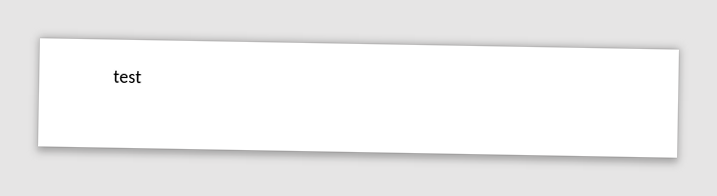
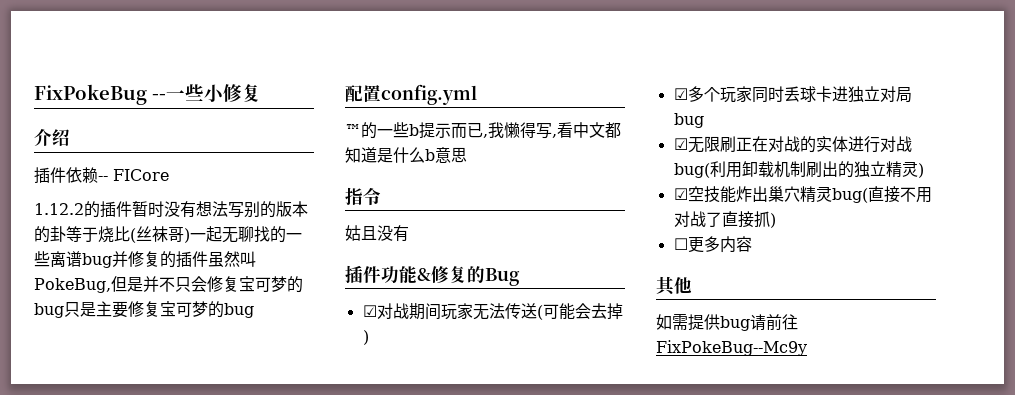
- test
+ FixPokeBug --一些小修复
+ 介绍
+ 插件依赖-- FICore
+ 1.12.2的插件暂时没有想法写别的版本的卦等于烧比(丝袜哥)一起无聊找的一些离谱bug并修复的插件虽然叫PokeBug,但是并不只会修复宝可梦的bug只是主要修复宝可梦的bug
+ 配置config.yml
+ ™的一些b提示而已,我懒得写,看中文都知道是什么b意思
+ 指令
+ 姑且没有
+ 插件功能&修复的Bug
+ ☑对战期间玩家无法传送(可能会去掉)
+ ☑多个玩家同时丢球卡进独立对局bug
+ ☑无限刷正在对战的实体进行对战bug(利用卸载机制刷出的独立精灵)
+ ☑空技能炸出巢穴精灵bug(直接不用对战了直接抓)
+ ☐更多内容
+ 其他
+ 如需提供bug请前往FixPokeBug--Mc9y

